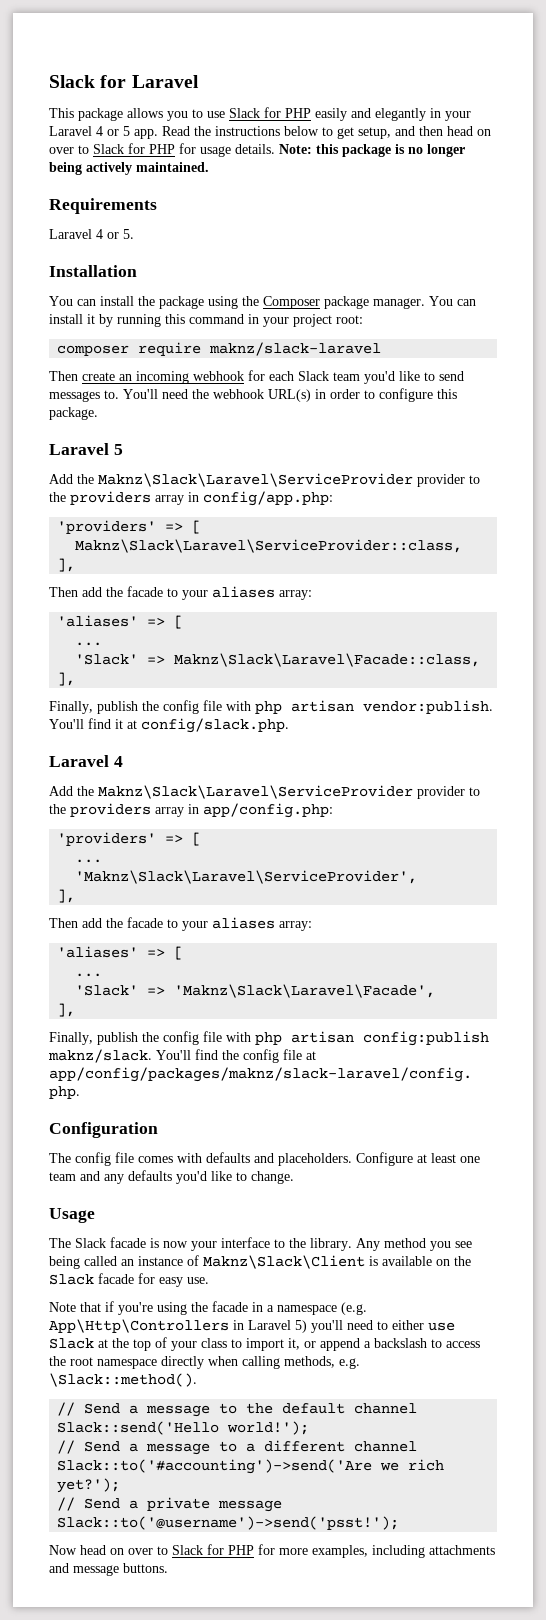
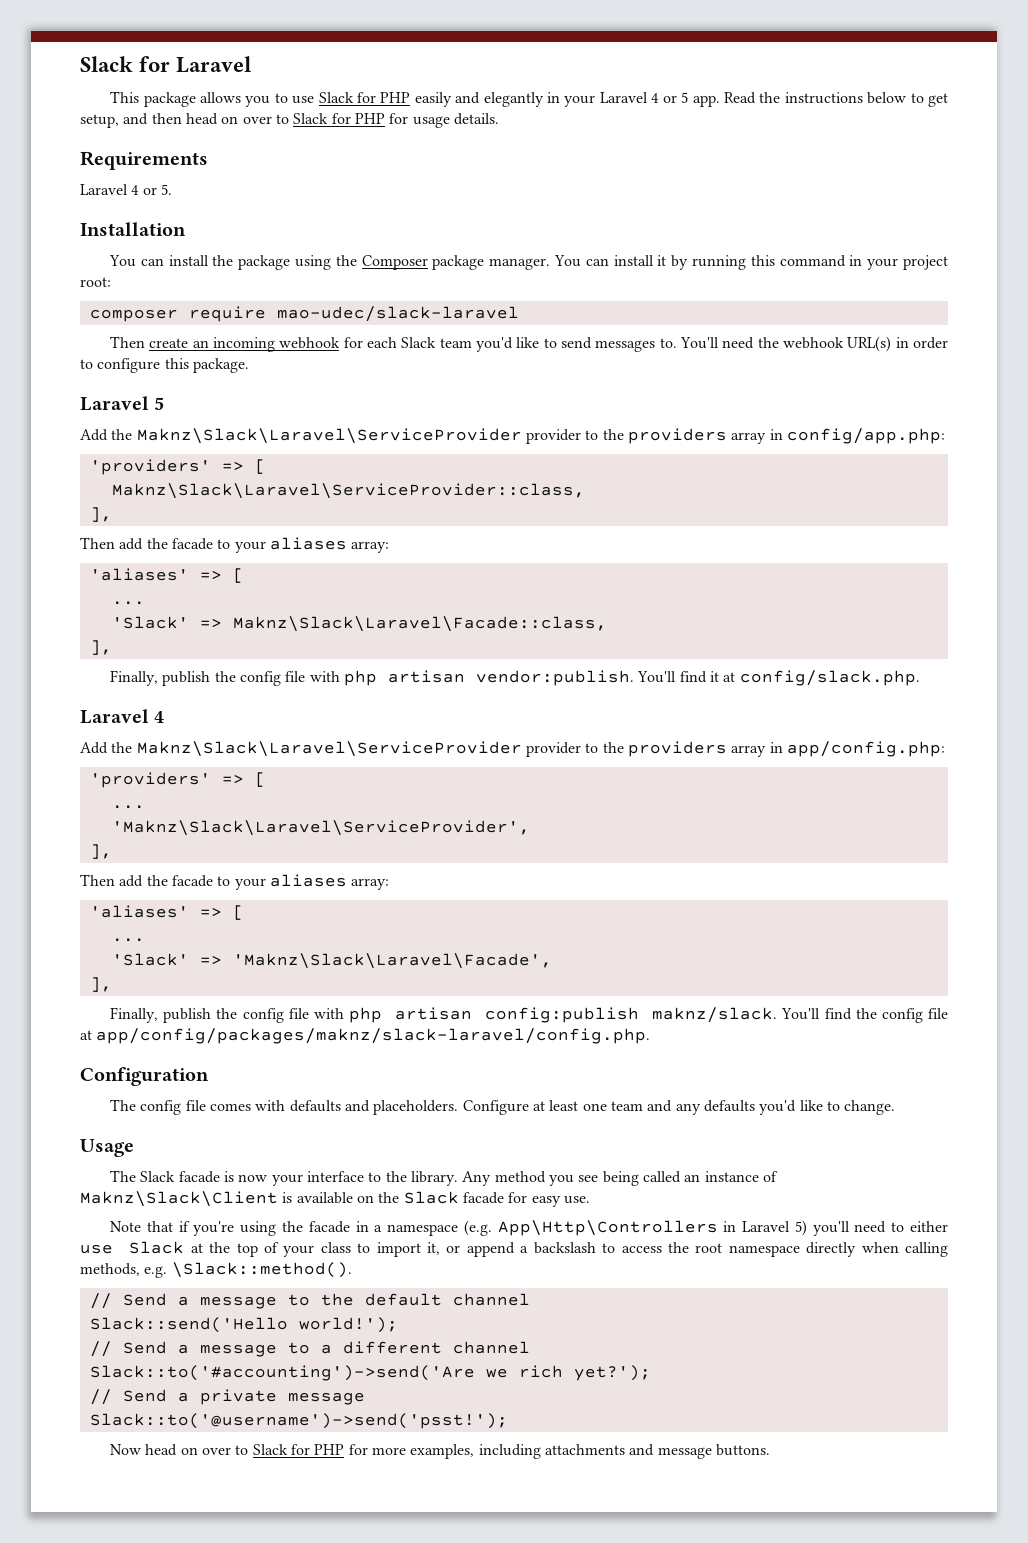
- Note: this package is no longer being actively maintained.
- composer require maknz/slack-laravel
+ composer require mao-udec/slack-laravel

